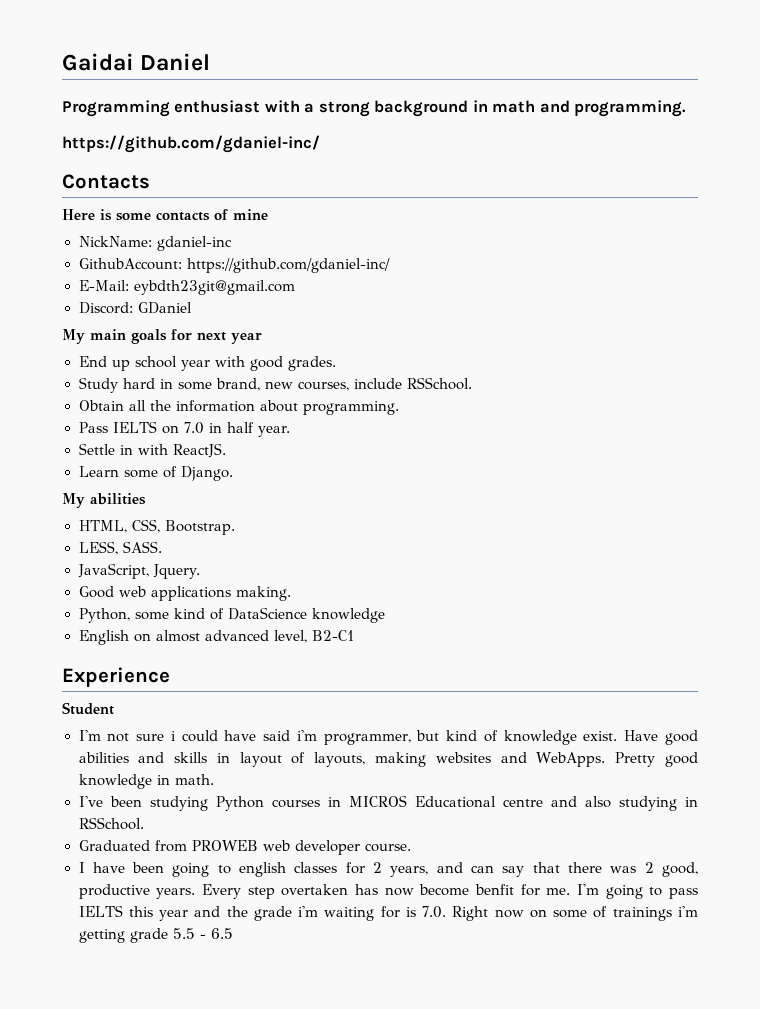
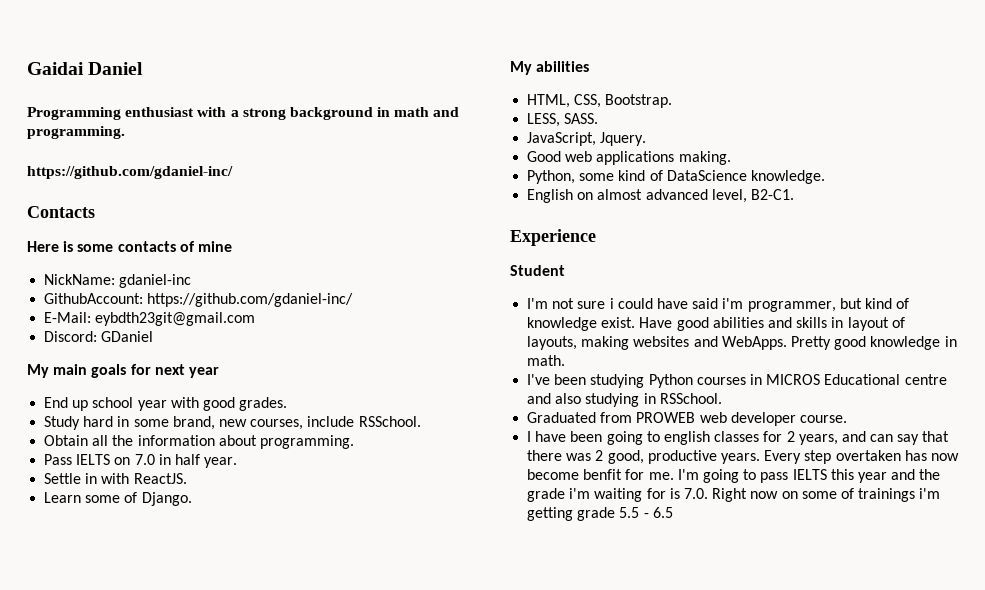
- Python, some kind of DataScience knowledge
+ Python, some kind of DataScience knowledge.
- English on almost advanced level, B2-C1
+ English on almost advanced level, B2-C1.

